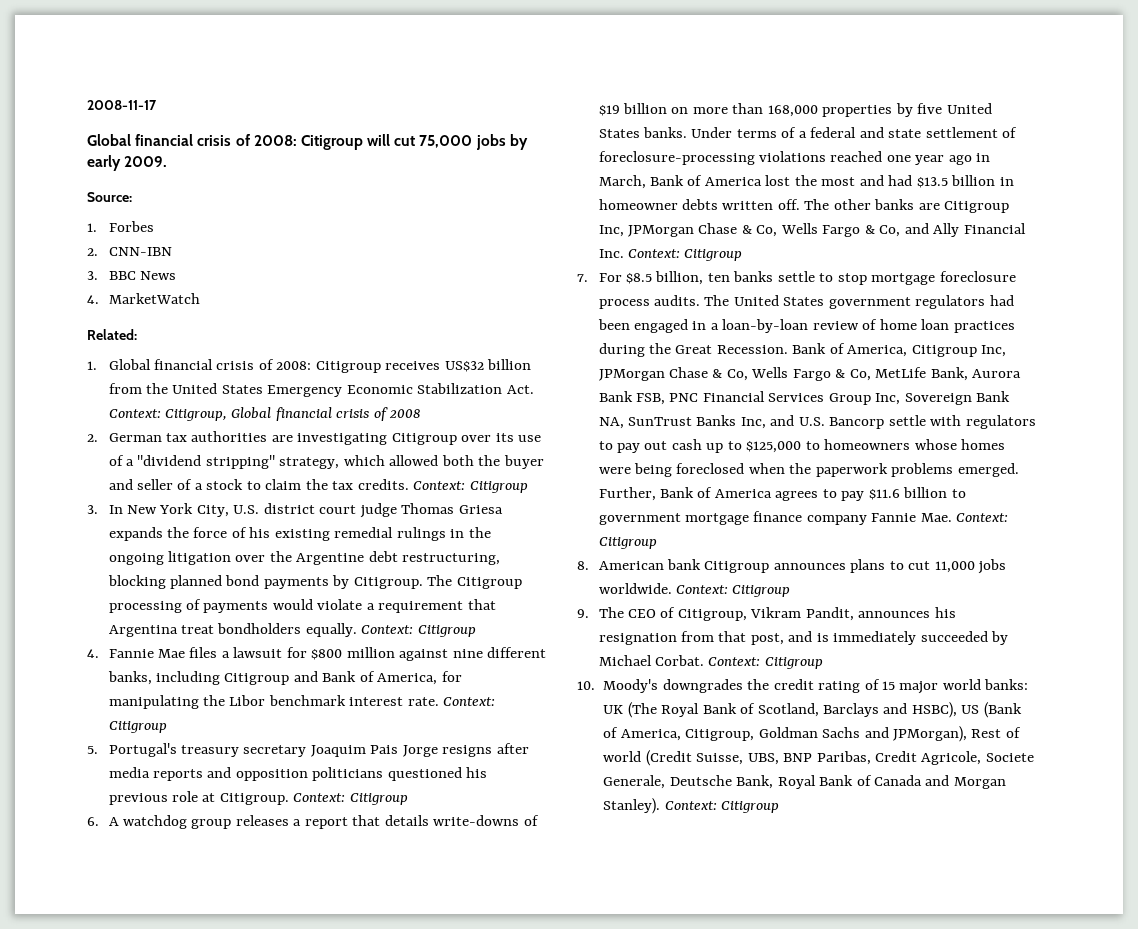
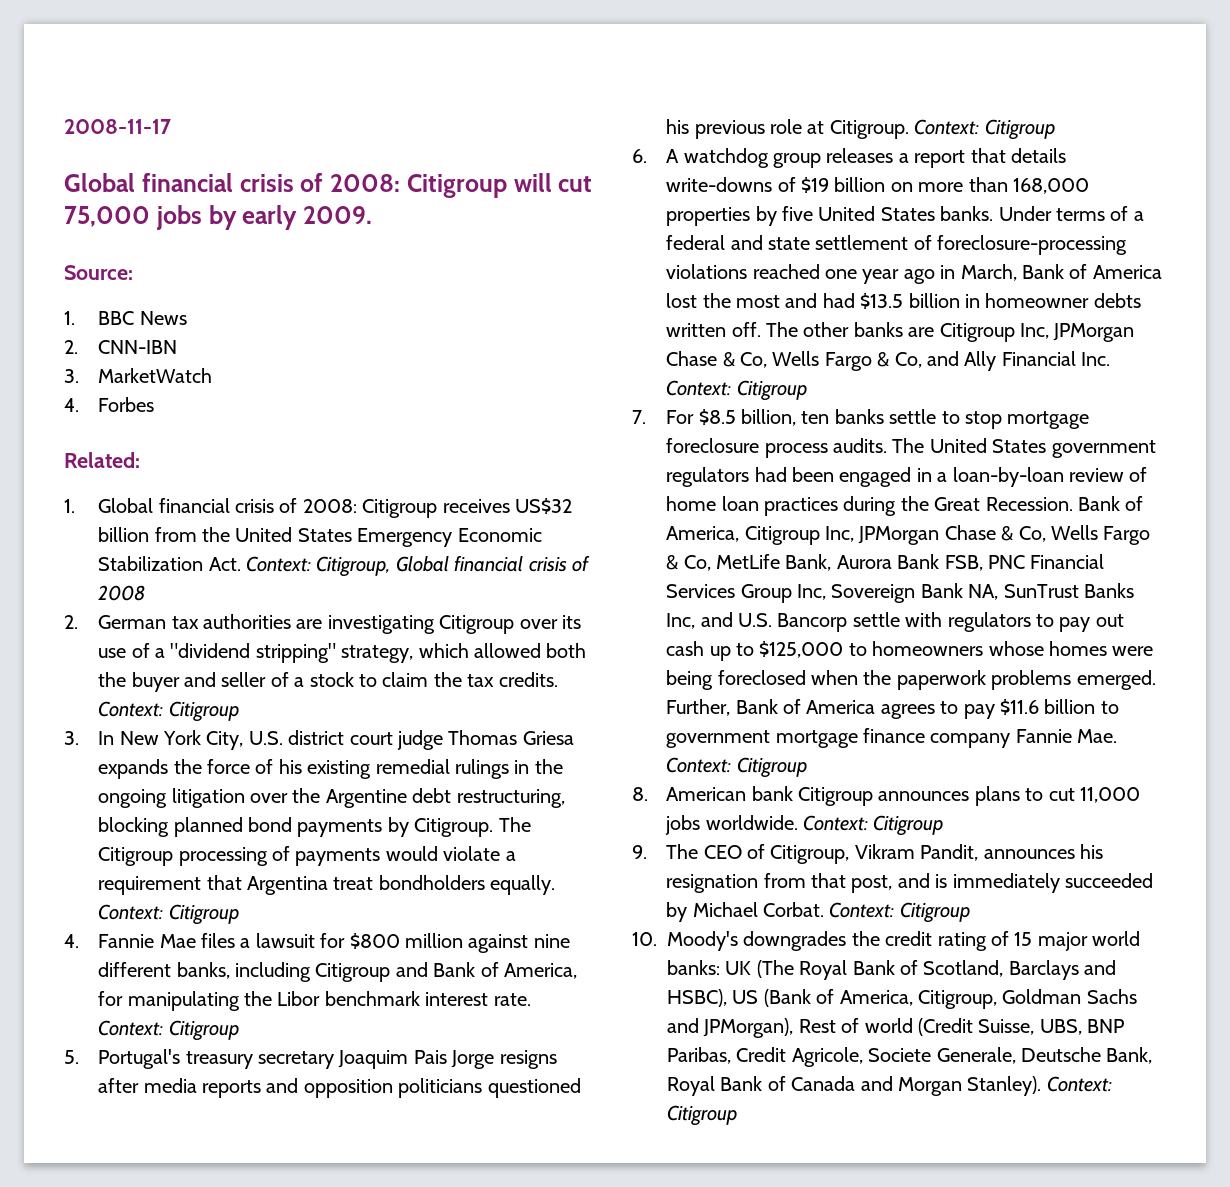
- 1. Forbes
+ 1. BBC News
- 3. BBC News
- 4. MarketWatch
+ 3. MarketWatch
+ 4. Forbes

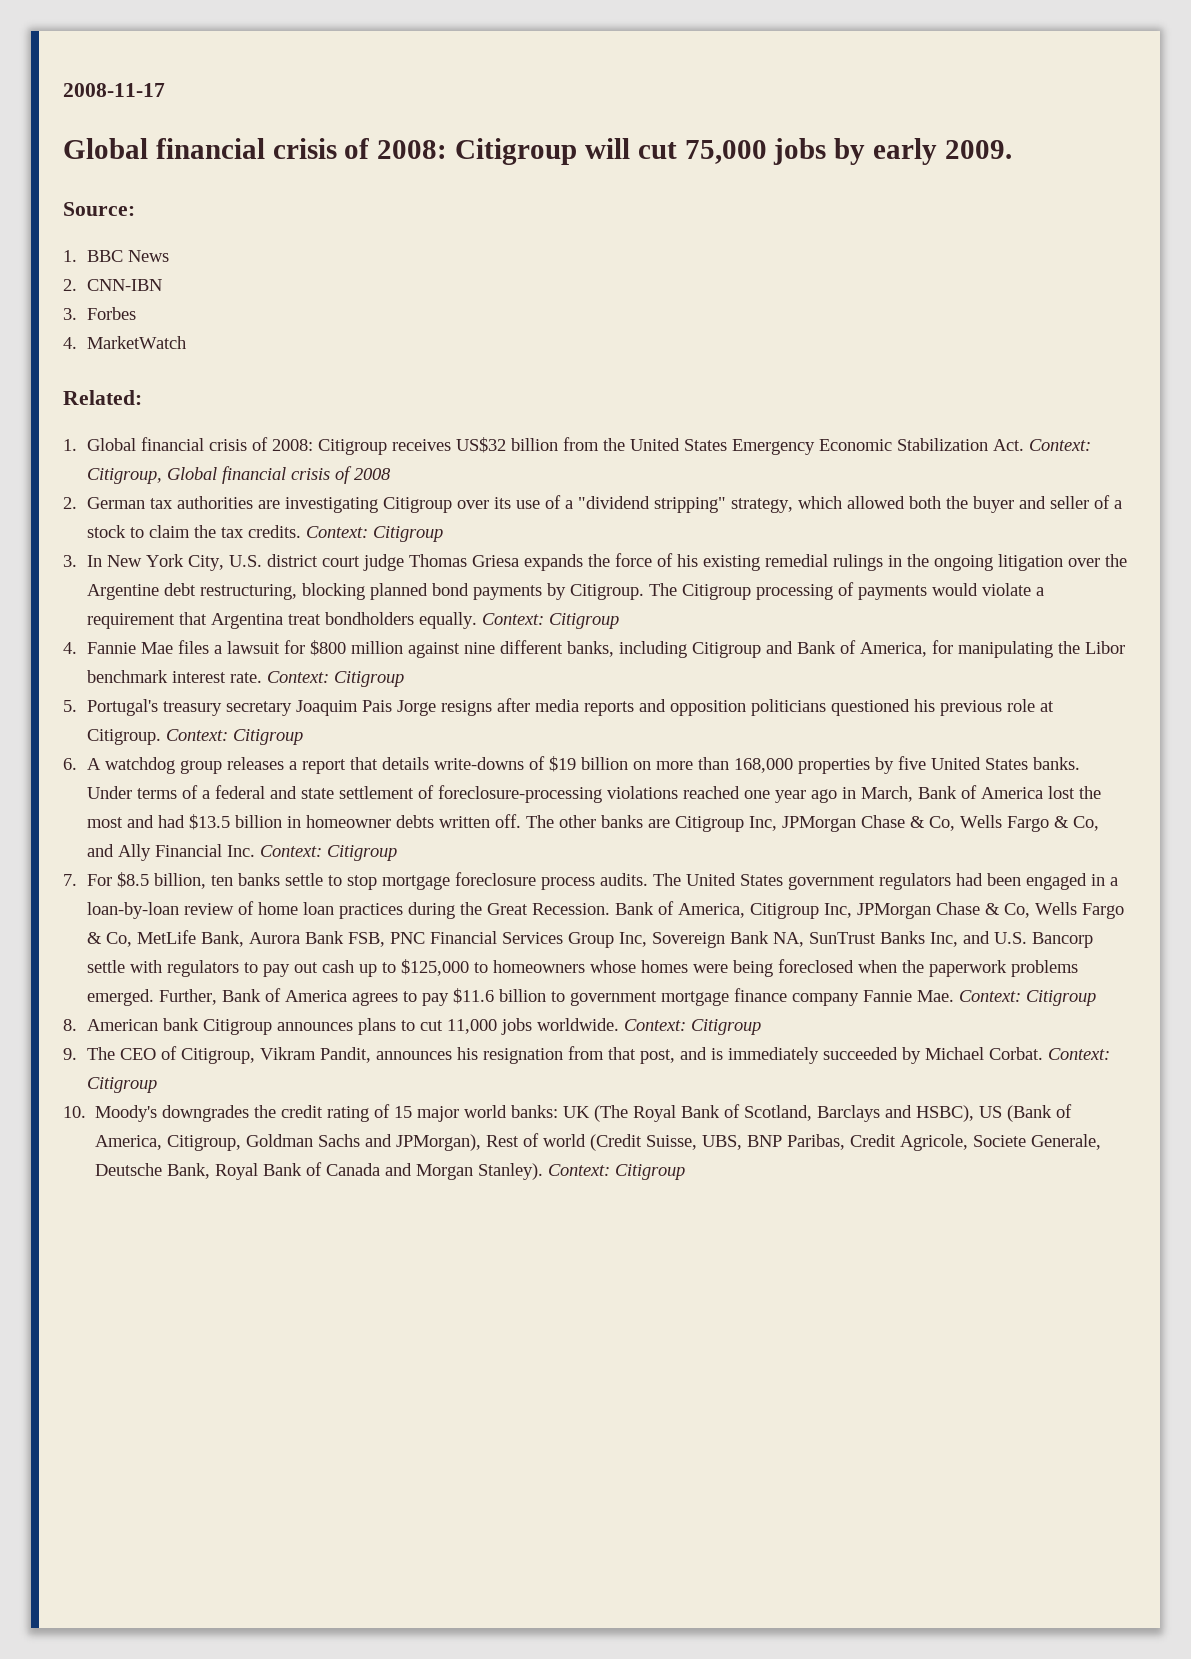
- 3. MarketWatch
- 4. Forbes
+ 3. Forbes
+ 4. MarketWatch

